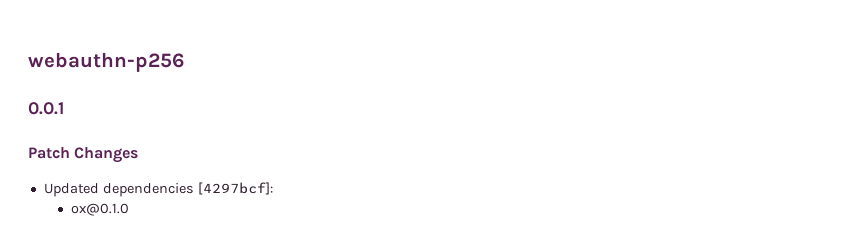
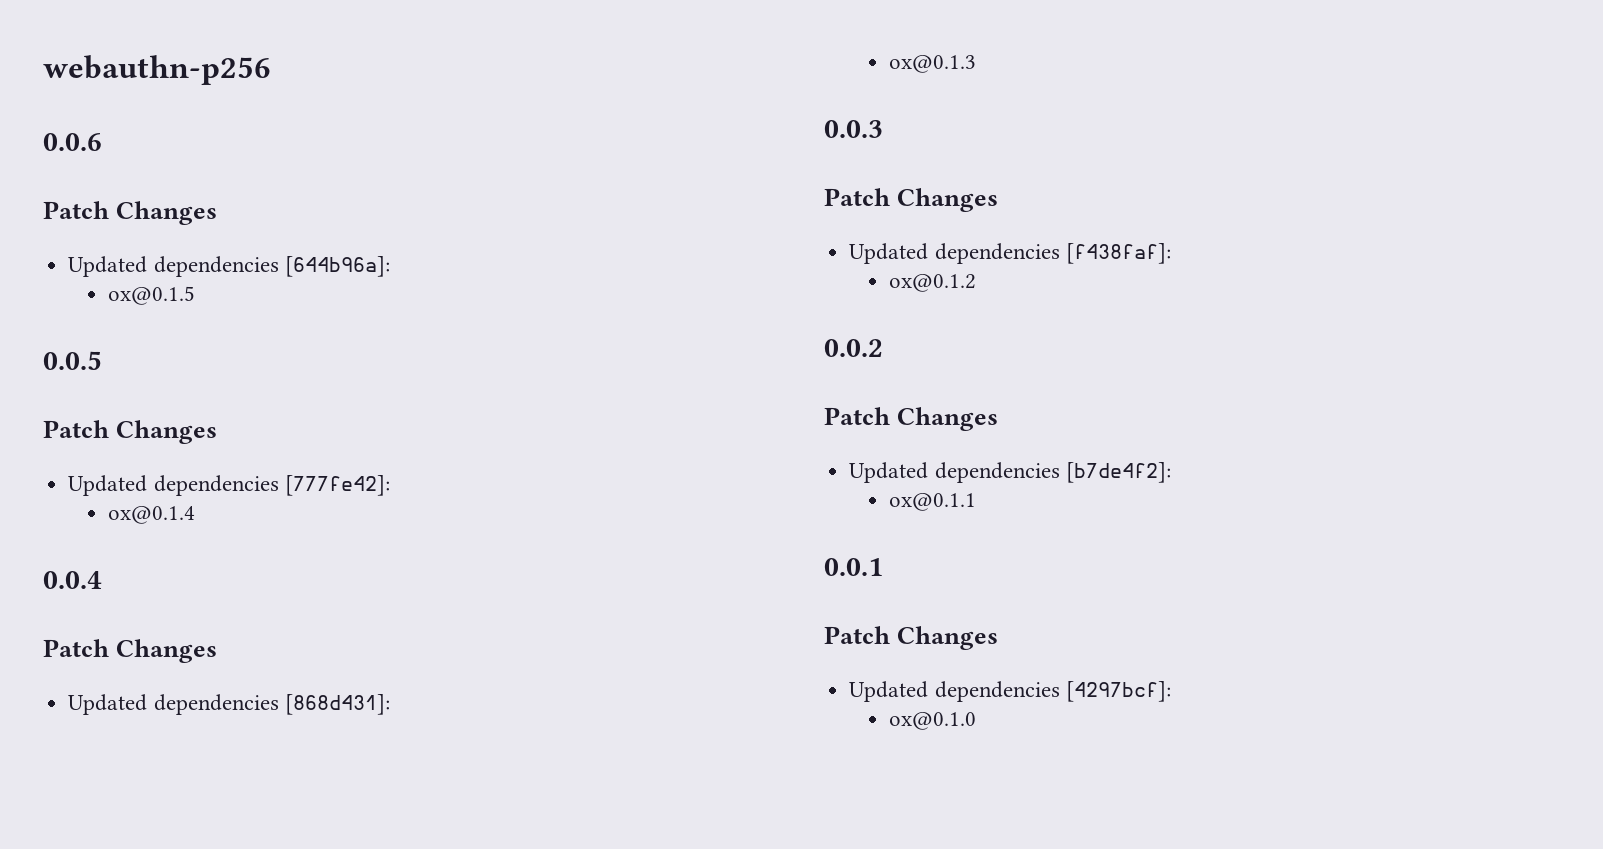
+ 0.0.6
+ Patch Changes
+ Updated dependencies [644b96a]:
+ ox@0.1.5
+ 0.0.5
+ Patch Changes
+ Updated dependencies [777fe42]:
+ ox@0.1.4
+ 0.0.4
+ Patch Changes
+ Updated dependencies [868d431]:
+ ox@0.1.3
+ 0.0.3
+ Patch Changes
+ Updated dependencies [f438faf]:
+ ox@0.1.2
+ 0.0.2
+ Patch Changes
+ Updated dependencies [b7de4f2]:
+ ox@0.1.1

